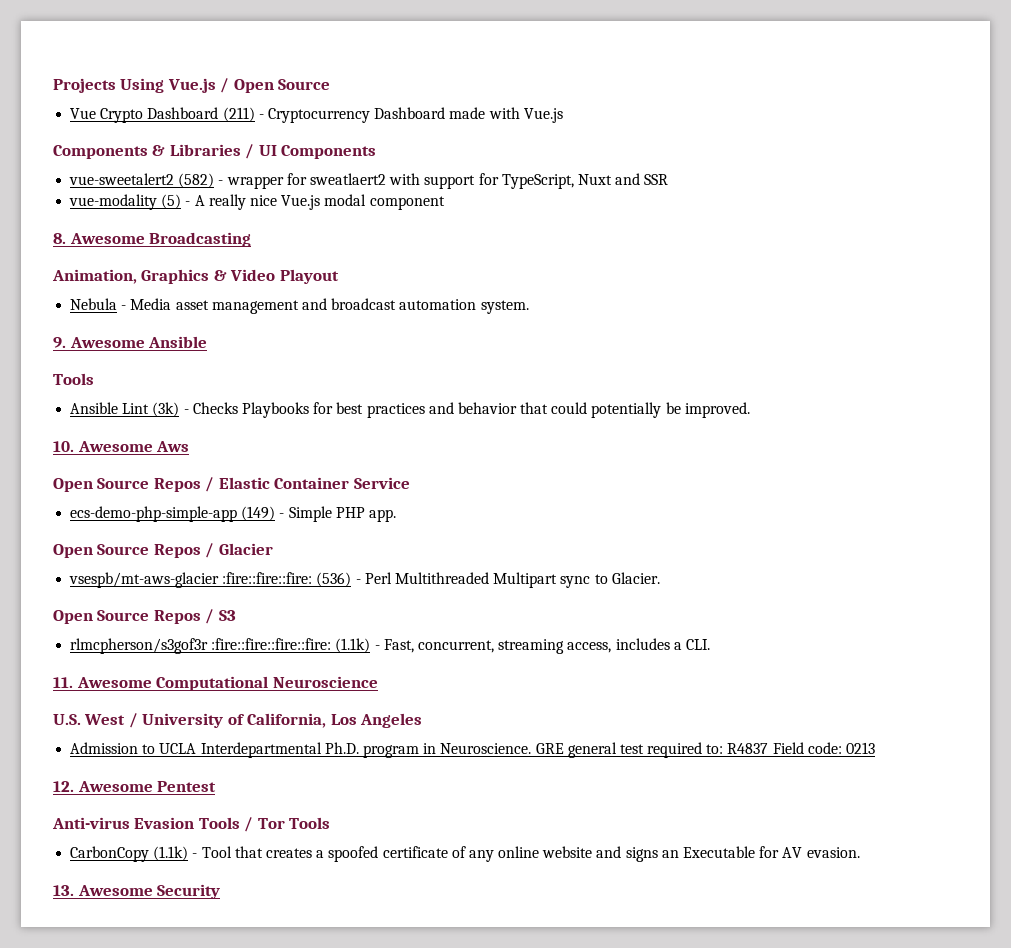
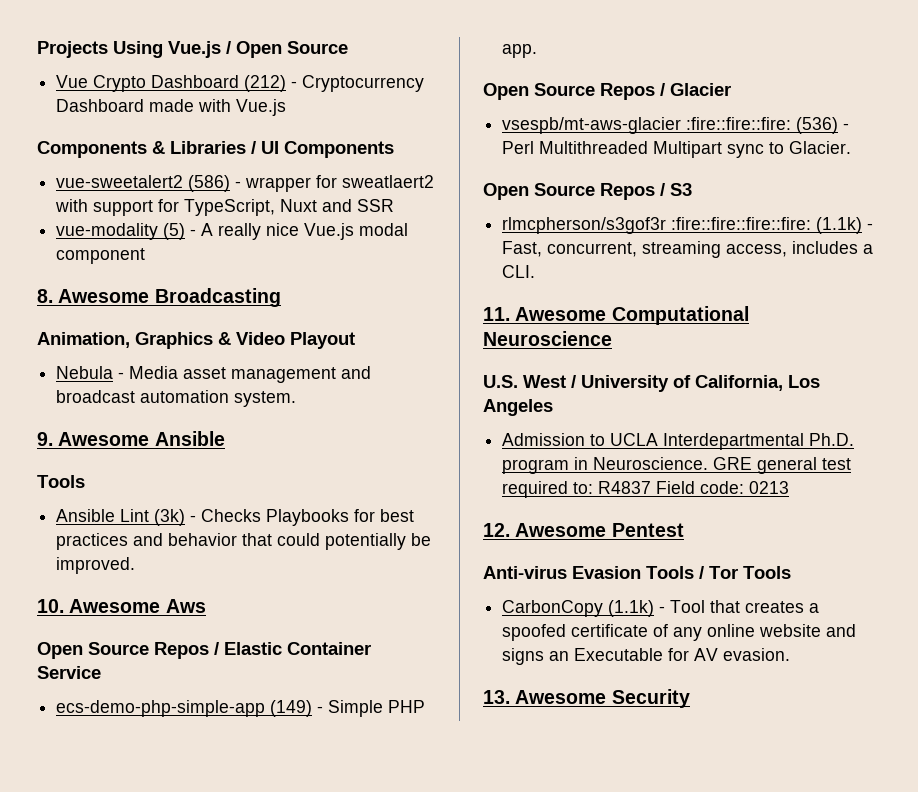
- Vue Crypto Dashboard (211) - Cryptocurrency Dashboard made with Vue.js
+ Vue Crypto Dashboard (212) - Cryptocurrency Dashboard made with Vue.js
- vue-sweetalert2 (582) - wrapper for sweatlaert2 with support for TypeScript, Nuxt and SSR
+ vue-sweetalert2 (586) - wrapper for sweatlaert2 with support for TypeScript, Nuxt and SSR

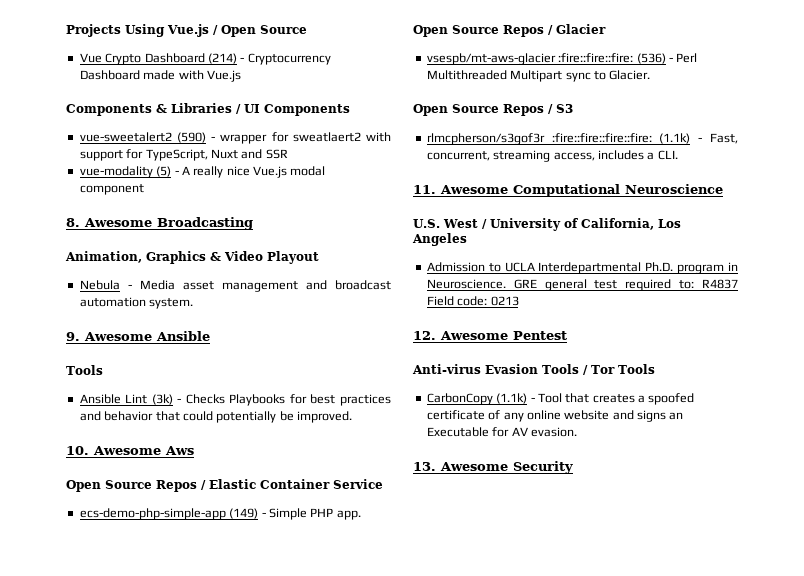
- Vue Crypto Dashboard (212) - Cryptocurrency Dashboard made with Vue.js
+ Vue Crypto Dashboard (214) - Cryptocurrency Dashboard made with Vue.js
- vue-sweetalert2 (586) - wrapper for sweatlaert2 with support for TypeScript, Nuxt and SSR
+ vue-sweetalert2 (590) - wrapper for sweatlaert2 with support for TypeScript, Nuxt and SSR

